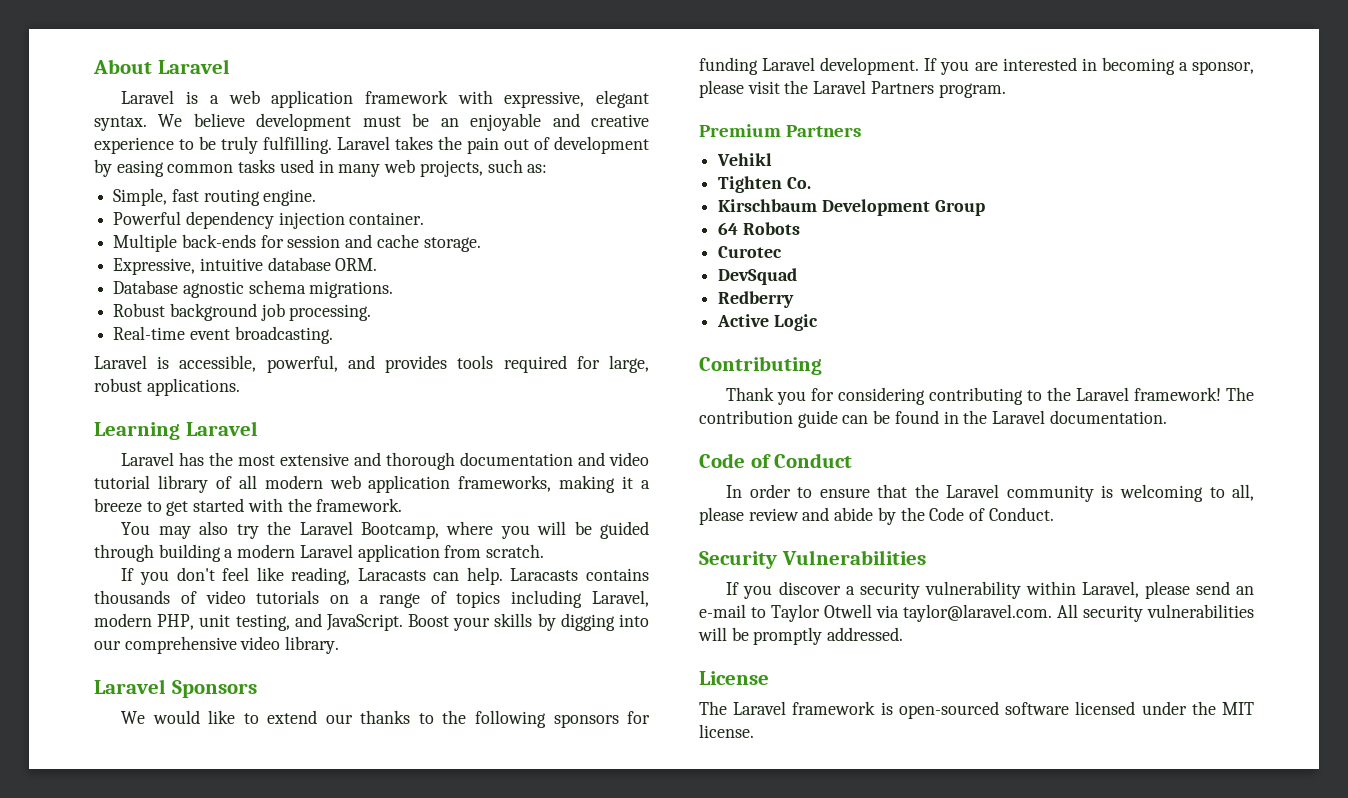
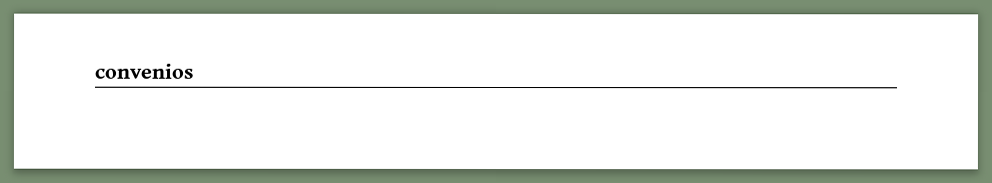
- About Laravel
- Laravel is a web application framework with expressive, elegant syntax. We believe development must be an enjoyable and creative experience to be truly fulfilling. Laravel takes the pain out of development by easing common tasks used in many web projects, such as:
- Simple, fast routing engine.
- Powerful dependency injection container.
- Multiple back-ends for session and cache storage.
- Expressive, intuitive database ORM.
- Database agnostic schema migrations.
- Robust background job processing.
- Real-time event broadcasting.
- Laravel is accessible, powerful, and provides tools required for large, robust applications.
- Learning Laravel
- Laravel has the most extensive and thorough documentation and video tutorial library of all modern web application frameworks, making it a breeze to get started with the framework.
- You may also try the Laravel Bootcamp, where you will be guided through building a modern Laravel application from scratch.
- If you don't feel like reading, Laracasts can help. Laracasts contains thousands of video tutorials on a range of topics including Laravel, modern PHP, unit testing, and JavaScript. Boost your skills by digging into our comprehensive video library.
- Laravel Sponsors
- We would like to extend our thanks to the following sponsors for funding Laravel development. If you are interested in becoming a sponsor, please visit the Laravel Partners program.
- Premium Partners
- Vehikl
- Tighten Co.
- Kirschbaum Development Group
- 64 Robots
- Curotec
- DevSquad
- Redberry
- Active Logic
- Contributing
- Thank you for considering contributing to the Laravel framework! The contribution guide can be found in the Laravel documentation.
- Code of Conduct
- In order to ensure that the Laravel community is welcoming to all, please review and abide by the Code of Conduct.
- Security Vulnerabilities
- If you discover a security vulnerability within Laravel, please send an e-mail to Taylor Otwell via taylor@laravel.com. All security vulnerabilities will be promptly addressed.
- License
- The Laravel framework is open-sourced software licensed under the MIT license.
+ convenios

